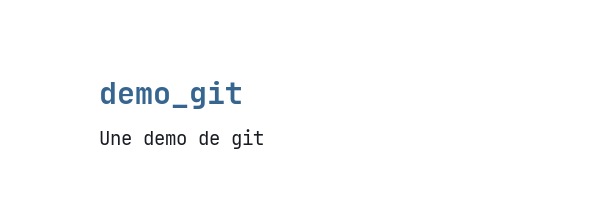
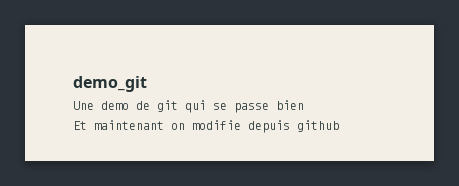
- Une demo de git
+ Une demo de git qui se passe bien
+ Et maintenant on modifie depuis github

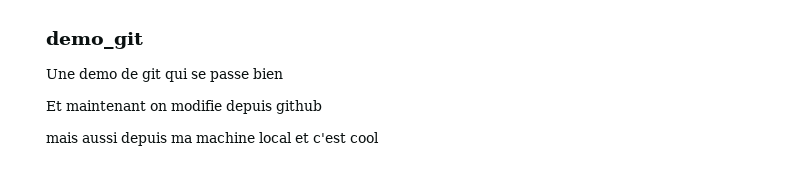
+ mais aussi depuis ma machine local et c'est cool

